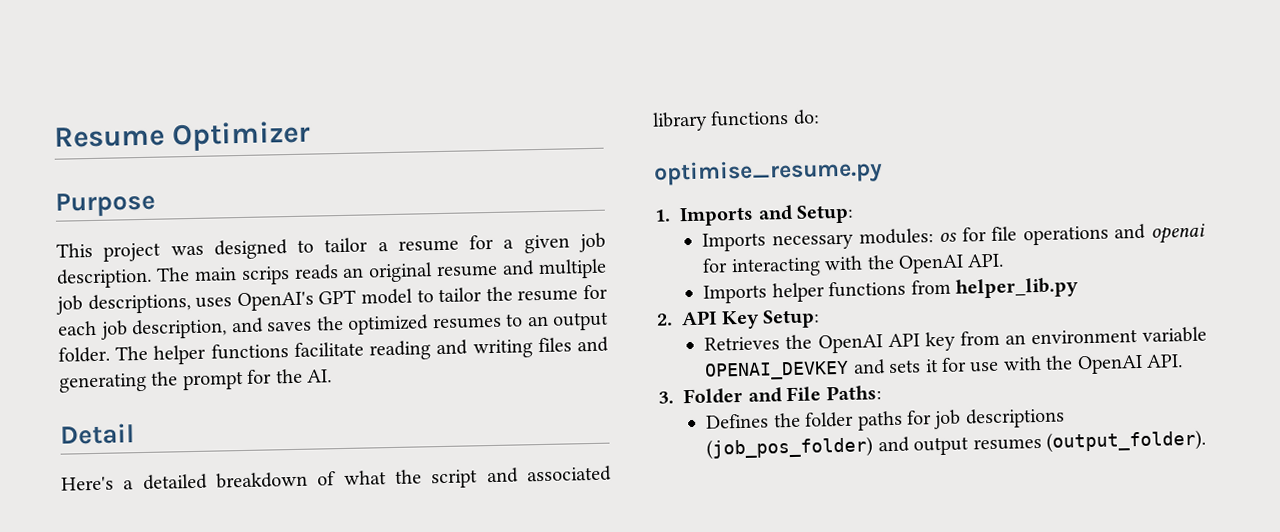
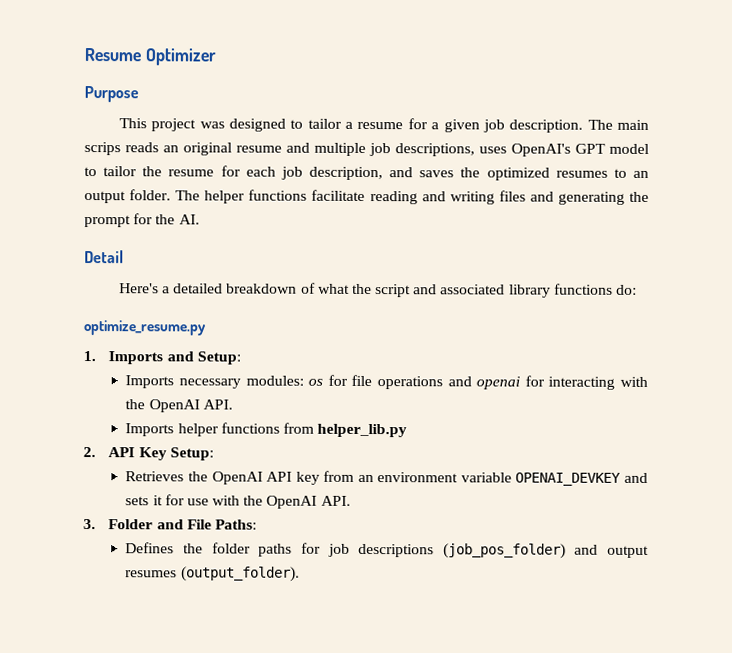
- optimise_resume.py
+ optimize_resume.py

